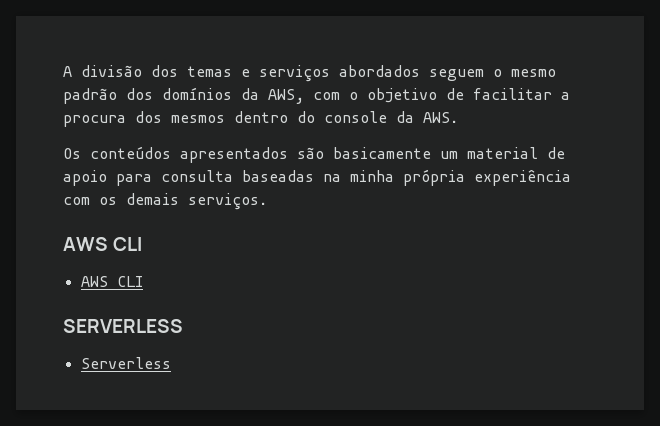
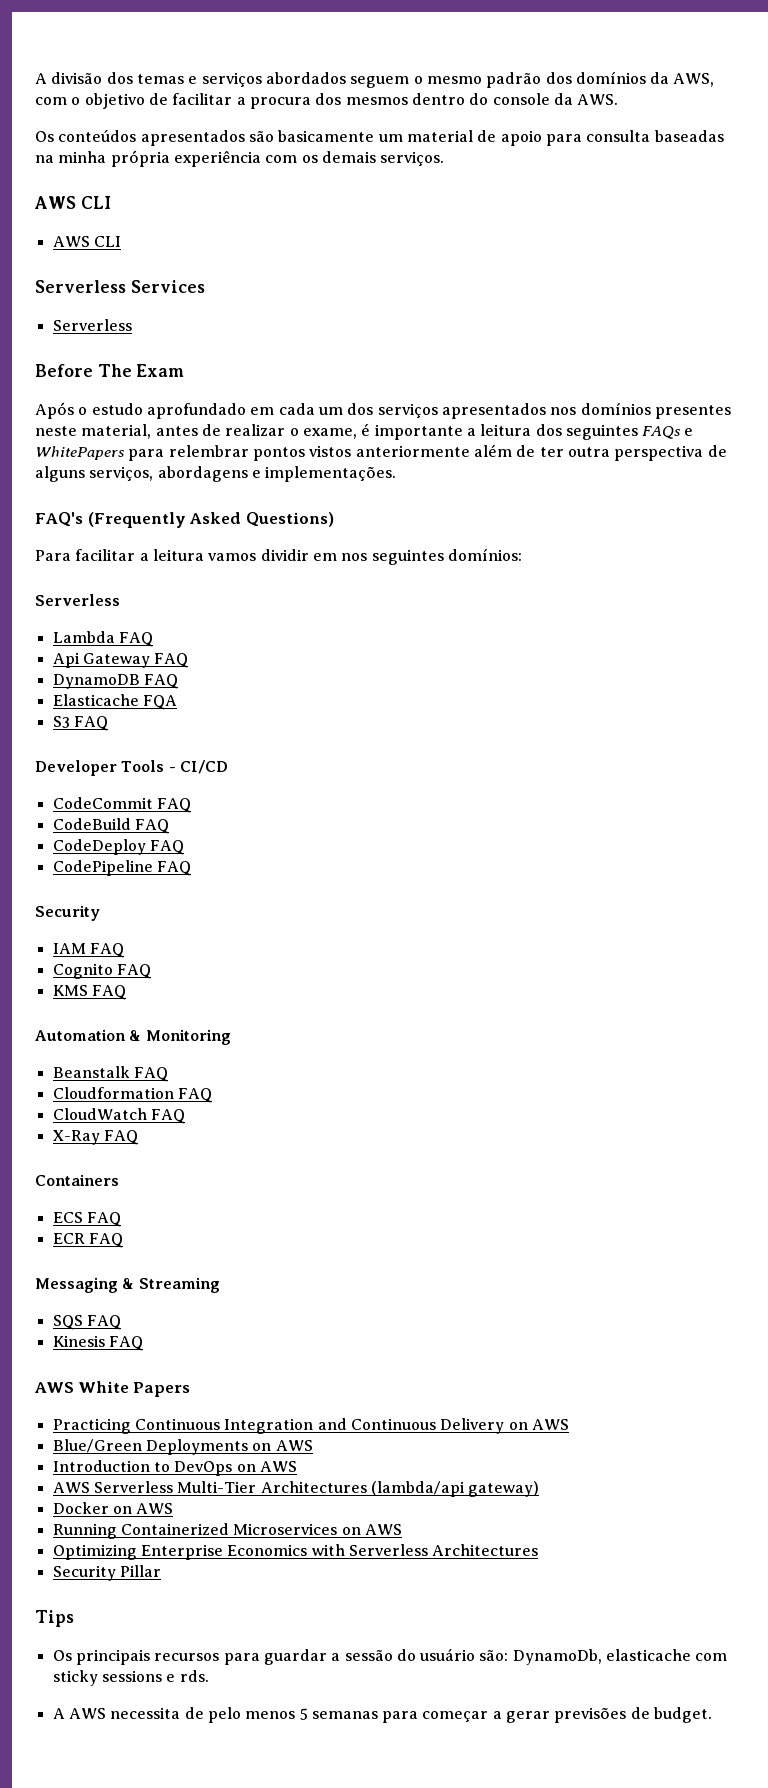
- SERVERLESS
+ Serverless Services
  Serverless
+ Before The Exam
+ Após o estudo aprofundado em cada um dos serviços apresentados nos domínios presentes neste material, antes de realizar o exame, é importante a leitura dos seguintes FAQs e WhitePapers para relembrar pontos vistos anteriormente além de ter outra perspectiva de alguns serviços, abordagens e implementações.
+ FAQ's (Frequently Asked Questions)
+ Para facilitar a leitura vamos dividir em nos seguintes domínios:
+ Serverless
+ Lambda FAQ
+ Api Gateway FAQ
+ DynamoDB FAQ
+ Elasticache FQA
+ S3 FAQ
+ Developer Tools - CI/CD
+ CodeCommit FAQ
+ CodeBuild FAQ
+ CodeDeploy FAQ
+ CodePipeline FAQ
+ Security
+ IAM FAQ
+ Cognito FAQ
+ KMS FAQ
+ Automation & Monitoring
+ Beanstalk FAQ
+ Cloudformation FAQ
+ CloudWatch FAQ
+ X-Ray FAQ
+ Containers
+ ECS FAQ
+ ECR FAQ
+ Messaging & Streaming
+ SQS FAQ
+ Kinesis FAQ
+ AWS White Papers
+ Practicing Continuous Integration and Continuous Delivery on AWS
+ Blue/Green Deployments on AWS
+ Introduction to DevOps on AWS
+ AWS Serverless Multi-Tier Architectures (lambda/api gateway)
+ Docker on AWS
+ Running Containerized Microservices on AWS
+ Optimizing Enterprise Economics with Serverless Architectures
+ Security Pillar
+ Tips
+ Os principais recursos para guardar a sessão do usuário são: DynamoDb, elasticache com sticky sessions e rds.
+ A AWS necessita de pelo menos 5 semanas para começar a gerar previsões de budget.

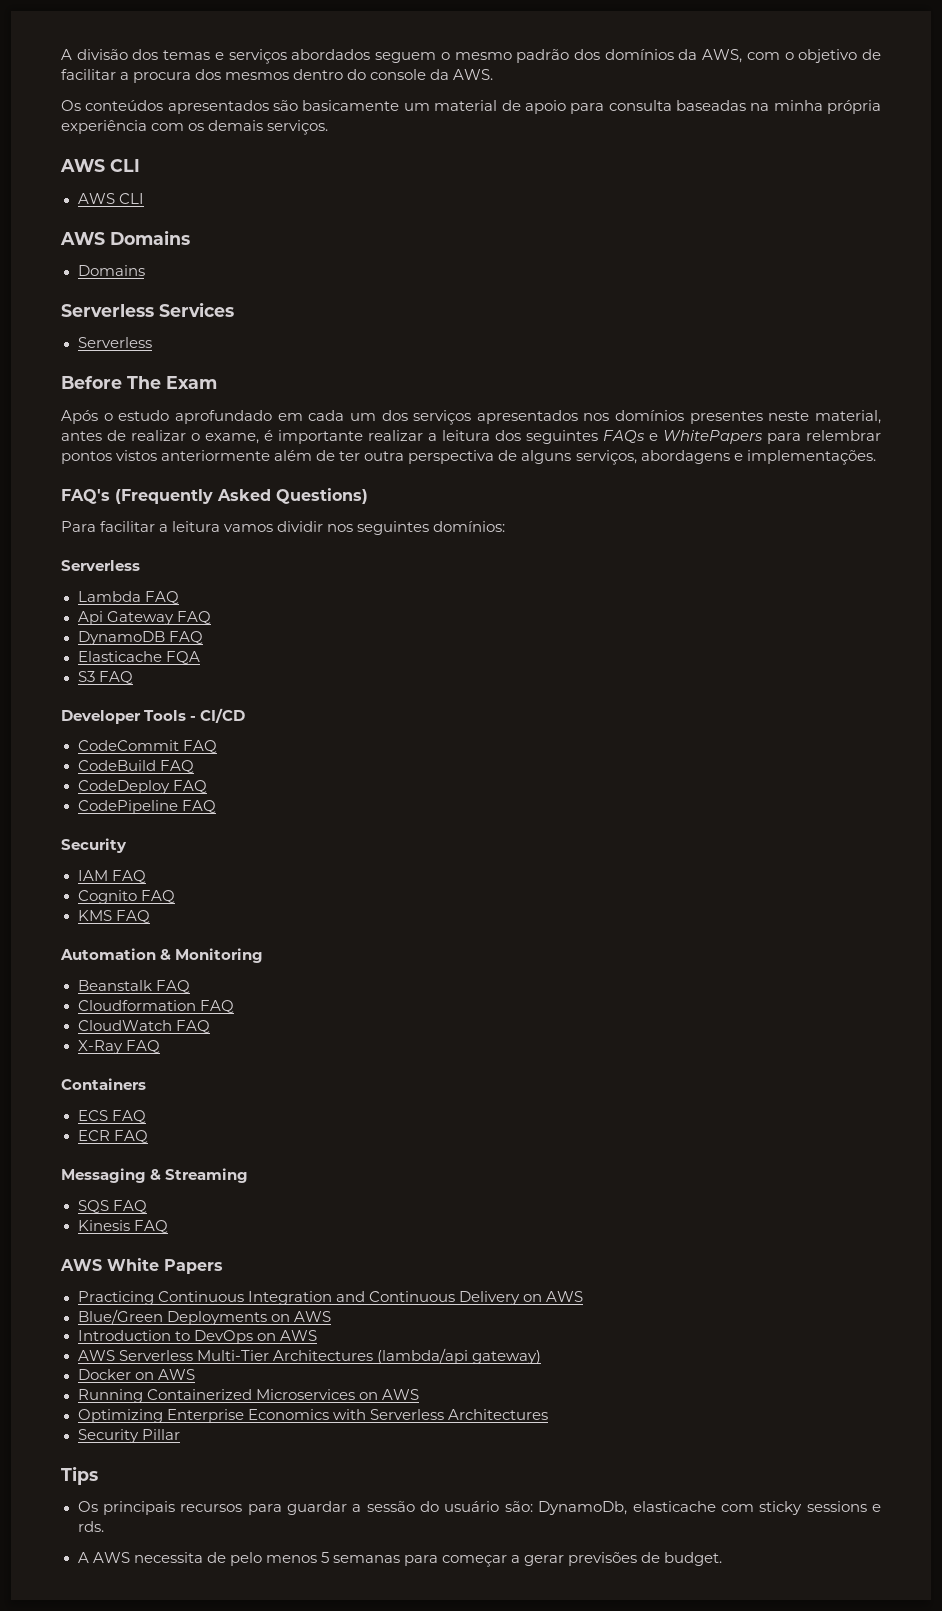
+ AWS Domains
+ Domains
- Após o estudo aprofundado em cada um dos serviços apresentados nos domínios presentes neste material, antes de realizar o exame, é importante a leitura dos seguintes FAQs e WhitePapers para relembrar pontos vistos anteriormente além de ter outra perspectiva de alguns serviços, abordagens e implementações.
+ Após o estudo aprofundado em cada um dos serviços apresentados nos domínios presentes neste material, antes de realizar o exame, é importante realizar a leitura dos seguintes FAQs e WhitePapers para relembrar pontos vistos anteriormente além de ter outra perspectiva de alguns serviços, abordagens e implementações.
- Para facilitar a leitura vamos dividir em nos seguintes domínios:
+ Para facilitar a leitura vamos dividir nos seguintes domínios:

